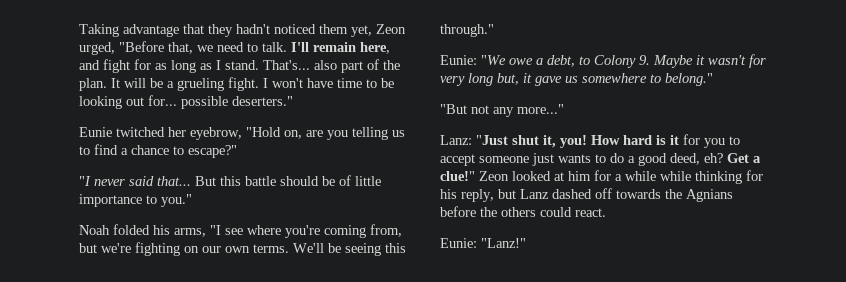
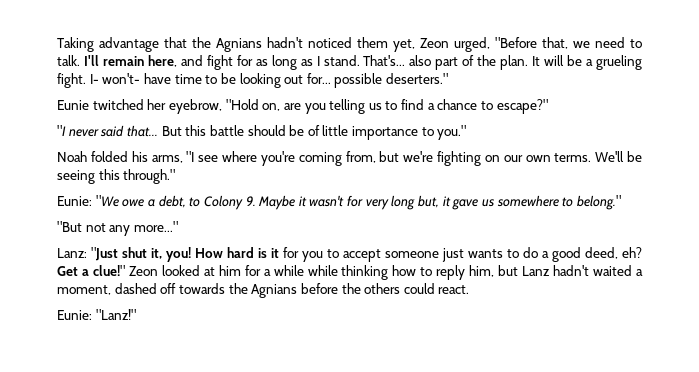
- Taking advantage that they hadn't noticed them yet, Zeon urged, "Before that, we need to talk.
+ Taking advantage that the Agnians hadn't noticed them yet, Zeon urged, "Before that, we need to talk.
- I won't have time to be looking out for... possible deserters."
+ I- won't- have time to be looking out for... possible deserters."
- Zeon looked at him for a while while thinking for his reply, but Lanz dashed off towards the Agnians before the others could react.
+ Zeon looked at him for a while while thinking how to reply him, but Lanz hadn't waited a moment, dashed off towards the Agnians before the others could react.

